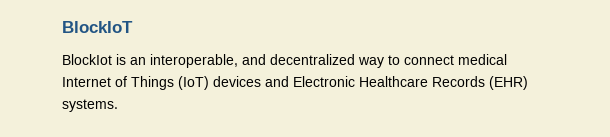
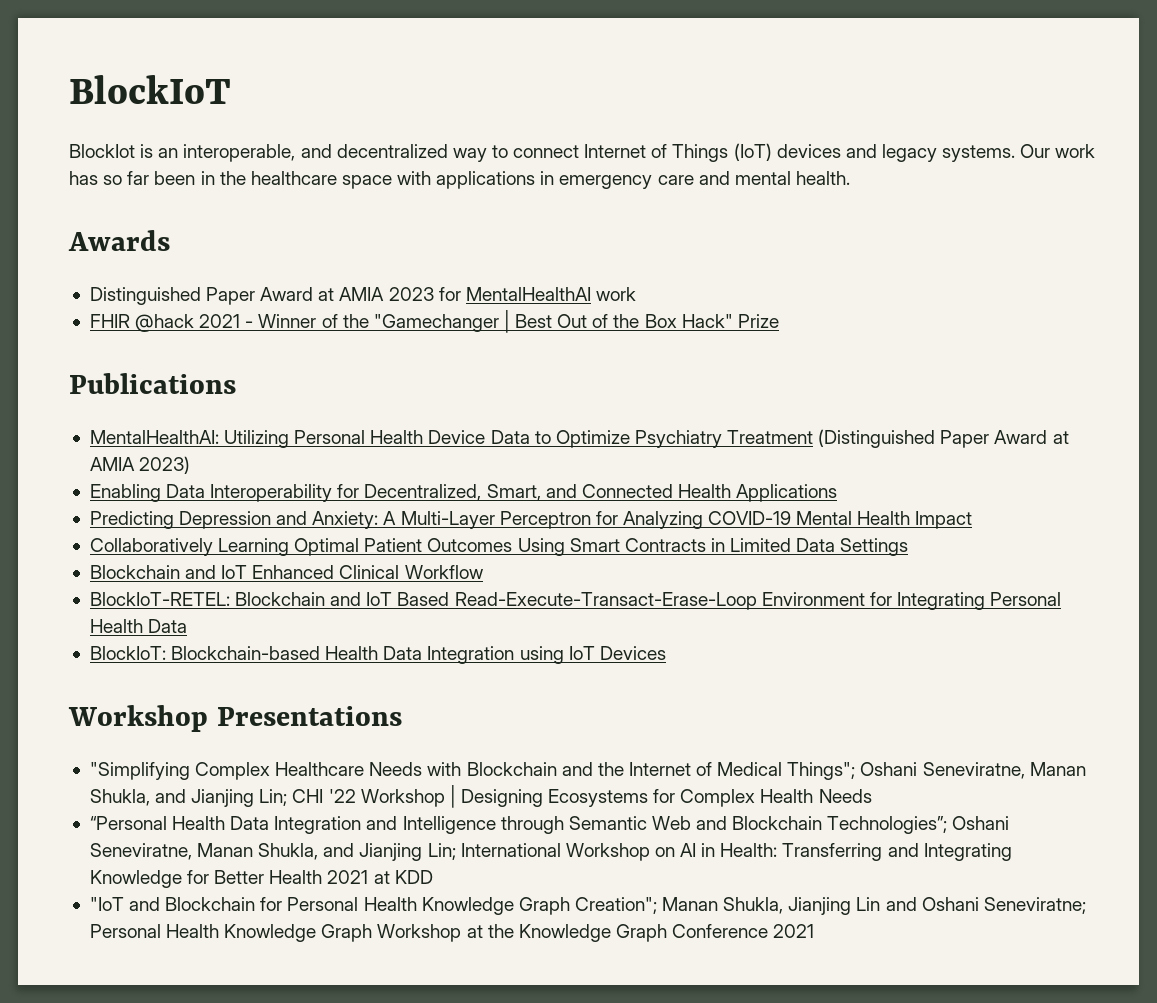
- BlockIot is an interoperable, and decentralized way to connect medical Internet of Things (IoT) devices and Electronic Healthcare Records (EHR) systems.
+ BlockIot is an interoperable, and decentralized way to connect Internet of Things (IoT) devices and legacy systems. Our work has so far been in the healthcare space with applications in emergency care and mental health.
+ Awards
+ Distinguished Paper Award at AMIA 2023 for MentalHealthAI work
+ FHIR @hack 2021 - Winner of the "Gamechanger | Best Out of the Box Hack" Prize
+ Publications
+ MentalHealthAI: Utilizing Personal Health Device Data to Optimize Psychiatry Treatment (Distinguished Paper Award at AMIA 2023)
+ Enabling Data Interoperability for Decentralized, Smart, and Connected Health Applications
+ Predicting Depression and Anxiety: A Multi-Layer Perceptron for Analyzing COVID-19 Mental Health Impact
+ Collaboratively Learning Optimal Patient Outcomes Using Smart Contracts in Limited Data Settings
+ Blockchain and IoT Enhanced Clinical Workflow
+ BlockIoT-RETEL: Blockchain and IoT Based Read-Execute-Transact-Erase-Loop Environment for Integrating Personal Health Data
+ BlockIoT: Blockchain-based Health Data Integration using IoT Devices
+ Workshop Presentations
+ "Simplifying Complex Healthcare Needs with Blockchain and the Internet of Medical Things"; Oshani Seneviratne, Manan Shukla, and Jianjing Lin; CHI '22 Workshop | Designing Ecosystems for Complex Health Needs
+ “Personal Health Data Integration and Intelligence through Semantic Web and Blockchain Technologies”; Oshani Seneviratne, Manan Shukla, and Jianjing Lin; International Workshop on AI in Health: Transferring and Integrating Knowledge for Better Health 2021 at KDD
+ "IoT and Blockchain for Personal Health Knowledge Graph Creation"; Manan Shukla, Jianjing Lin and Oshani Seneviratne; Personal Health Knowledge Graph Workshop at the Knowledge Graph Conference 2021

